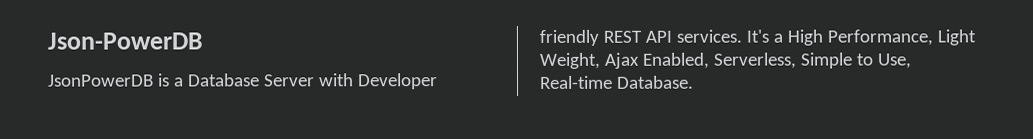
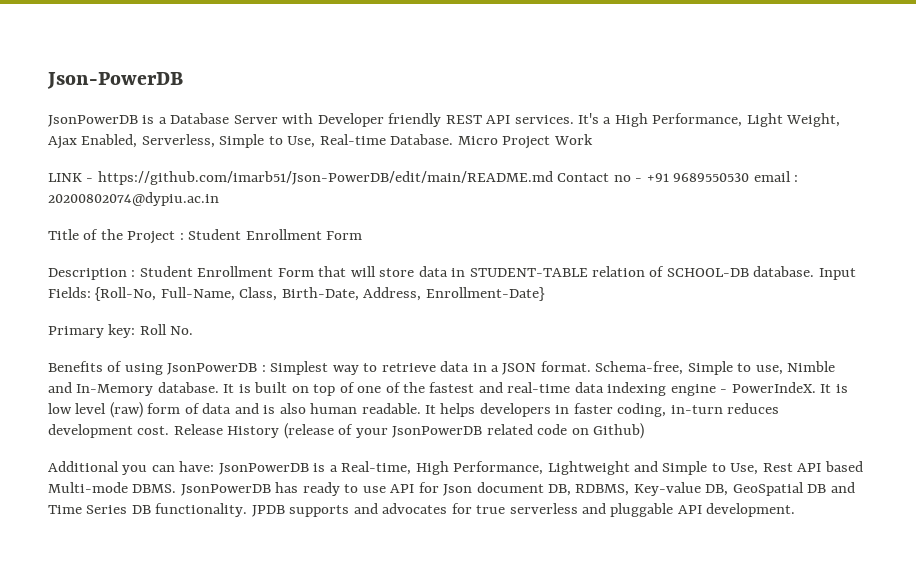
+ Micro Project Work
+ LINK - https://github.com/imarb51/Json-PowerDB/edit/main/README.md Contact no - +91 9689550530 email : 20200802074@dypiu.ac.in
+ Title of the Project : Student Enrollment Form
+ Description : Student Enrollment Form that will store data in STUDENT-TABLE relation of SCHOOL-DB database. Input Fields: {Roll-No, Full-Name, Class, Birth-Date, Address, Enrollment-Date}
+ Primary key: Roll No.
+ Benefits of using JsonPowerDB : Simplest way to retrieve data in a JSON format. Schema-free, Simple to use, Nimble and In-Memory database. It is built on top of one of the fastest and real-time data indexing engine - PowerIndeX. It is low level (raw) form of data and is also human readable. It helps developers in faster coding, in-turn reduces development cost. Release History (release of your JsonPowerDB related code on Github)
+ Additional you can have: JsonPowerDB is a Real-time, High Performance, Lightweight and Simple to Use, Rest API based Multi-mode DBMS. JsonPowerDB has ready to use API for Json document DB, RDBMS, Key-value DB, GeoSpatial DB and Time Series DB functionality. JPDB supports and advocates for true serverless and pluggable API development.

